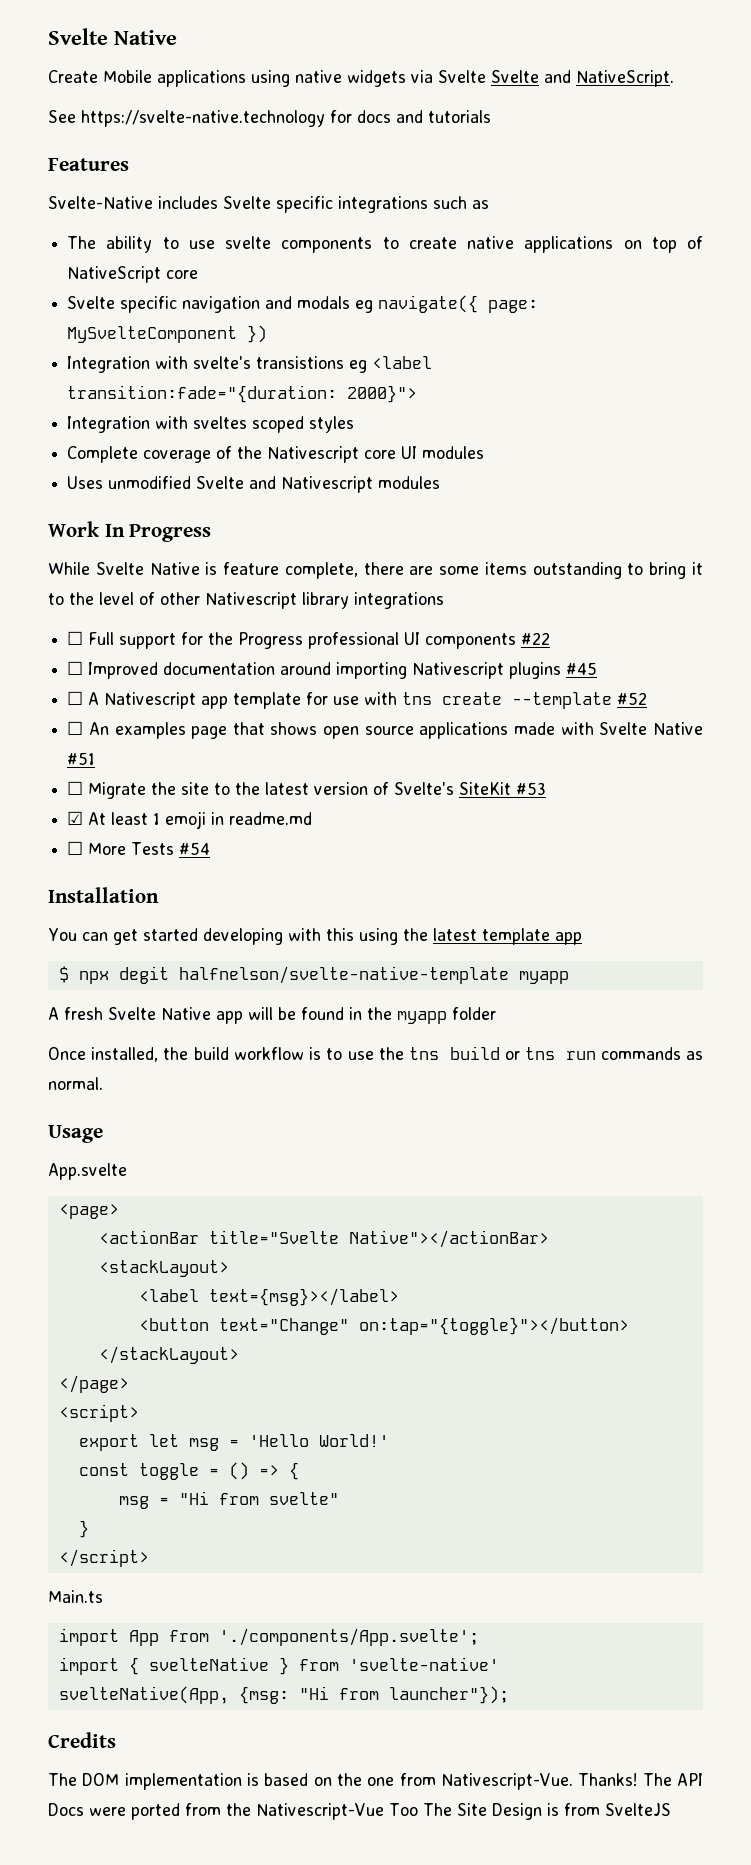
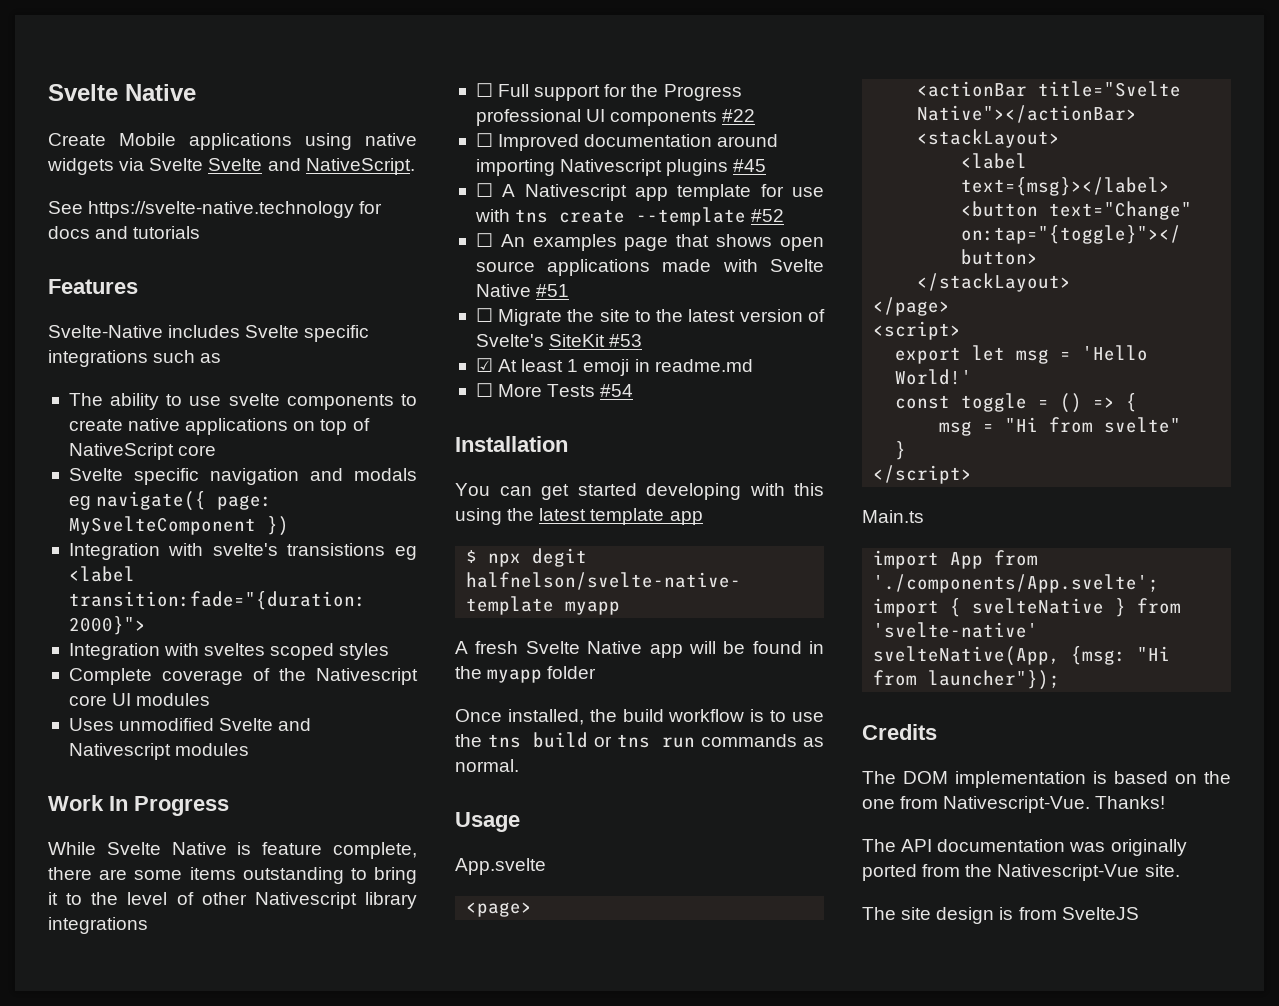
- Thanks! The API Docs were ported from the Nativescript-Vue Too The Site Design is from SvelteJS
+ Thanks!
+ The API documentation was originally ported from the Nativescript-Vue site.
+ The site design is from SvelteJS

